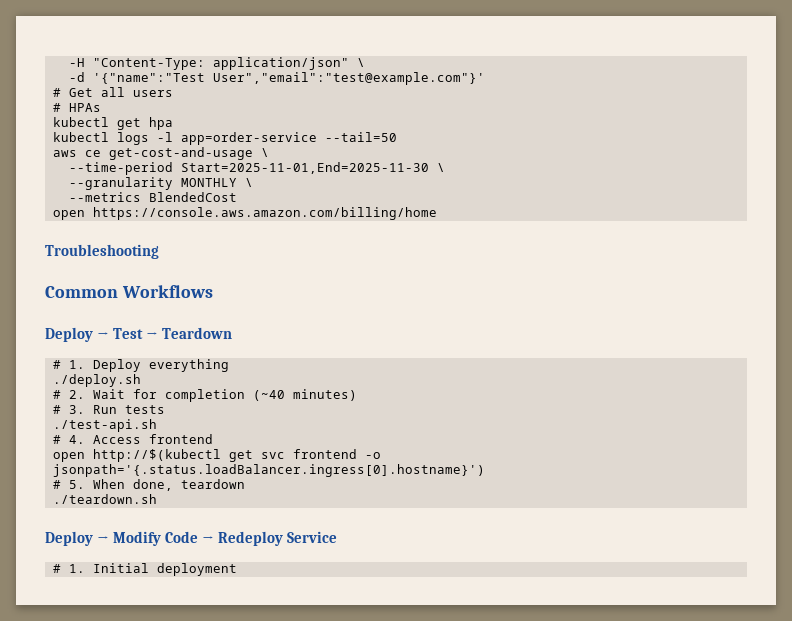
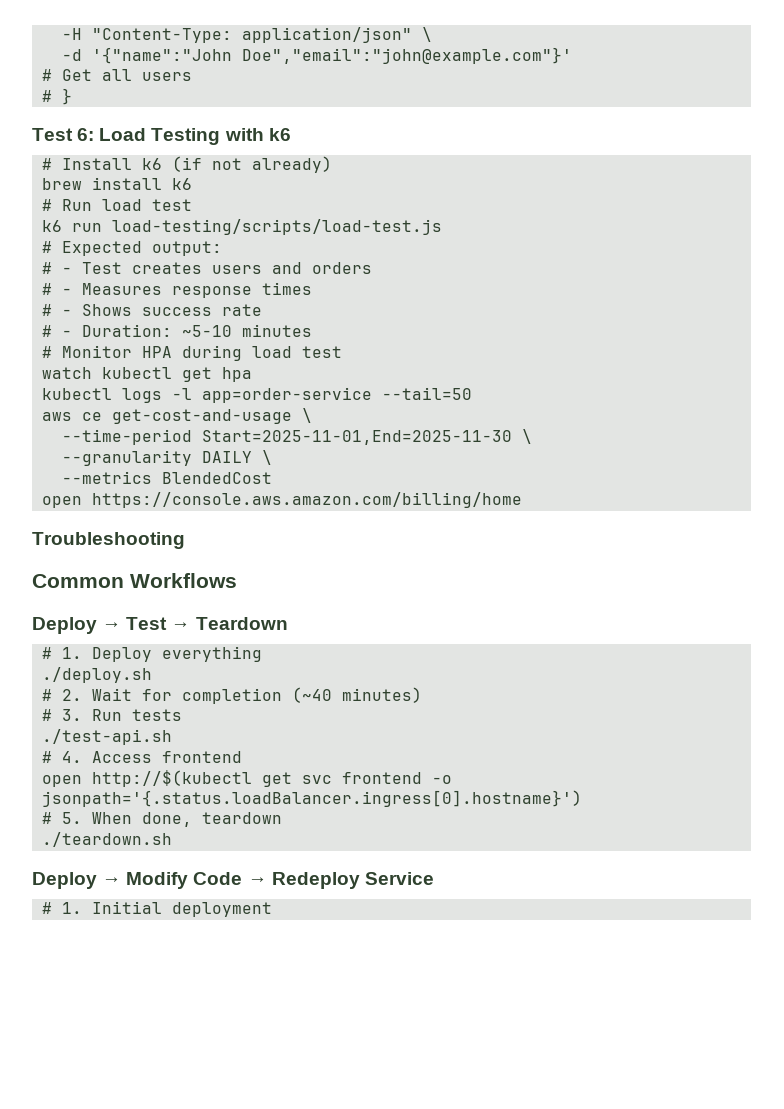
- -d '{"name":"Test User","email":"test@example.com"}'
+ -d '{"name":"John Doe","email":"john@example.com"}'
- # HPAs
- kubectl get hpa
+ # }
+ Test 6: Load Testing with k6
+ # Install k6 (if not already)
+ brew install k6
+ # Run load test
+ k6 run load-testing/scripts/load-test.js
+ # Expected output:
+ # - Test creates users and orders
+ # - Measures response times
+ # - Shows success rate
+ # - Duration: ~5-10 minutes
+ # Monitor HPA during load test
+ watch kubectl get hpa
- --granularity MONTHLY \
+ --granularity DAILY \

